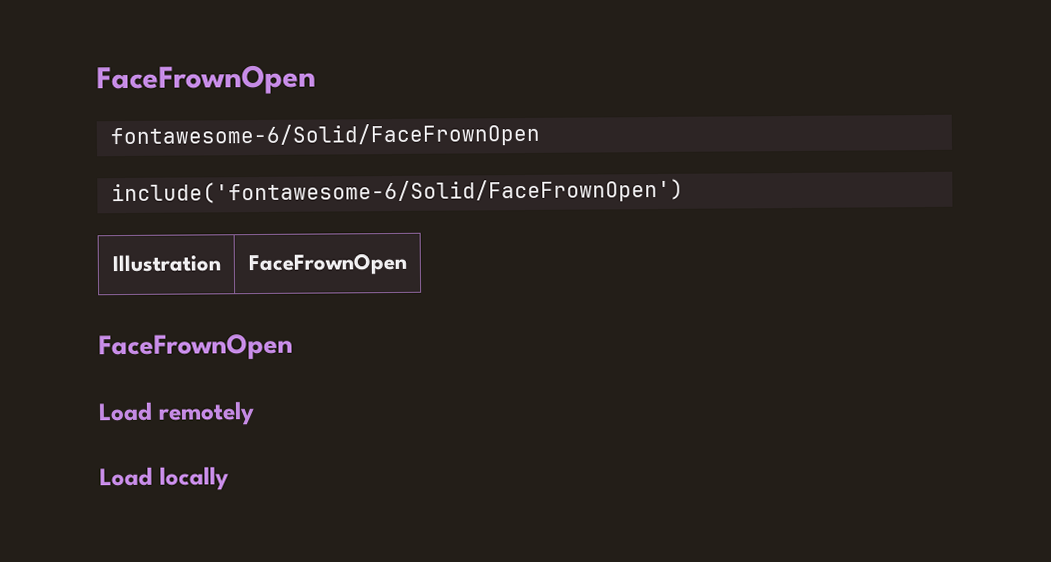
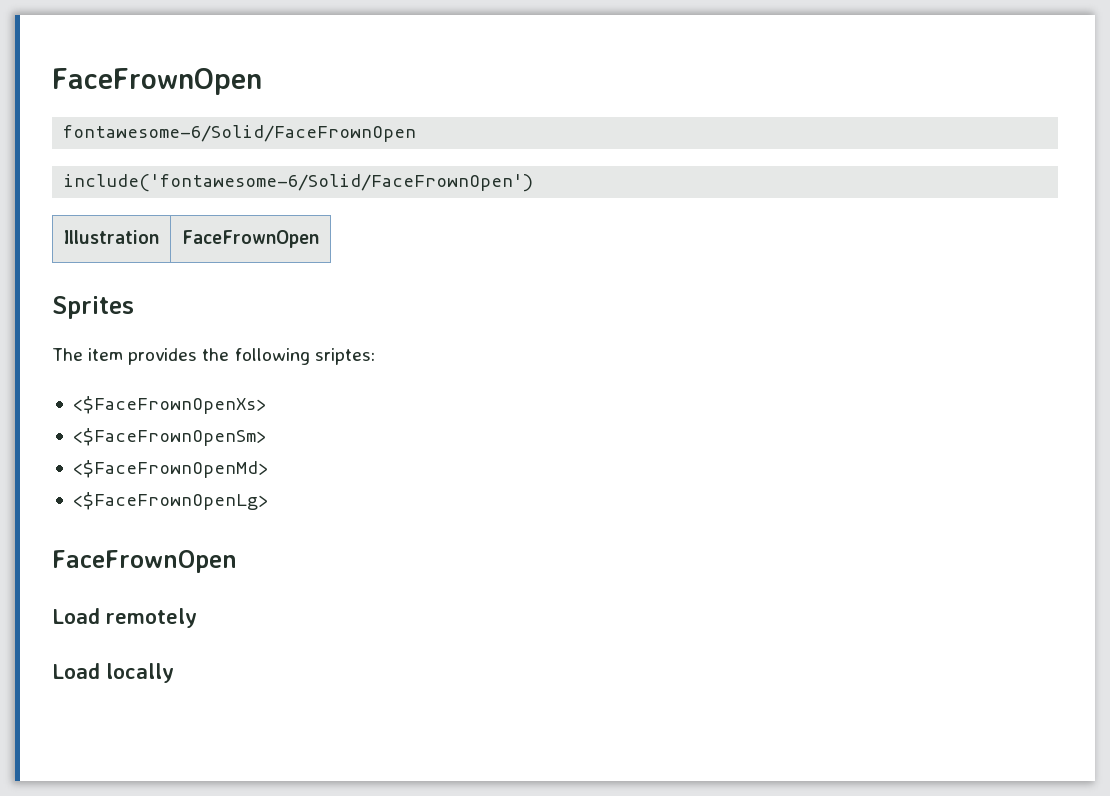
+ Sprites
+ The item provides the following sriptes:
+ <$FaceFrownOpenXs>
+ <$FaceFrownOpenSm>
+ <$FaceFrownOpenMd>
+ <$FaceFrownOpenLg>

